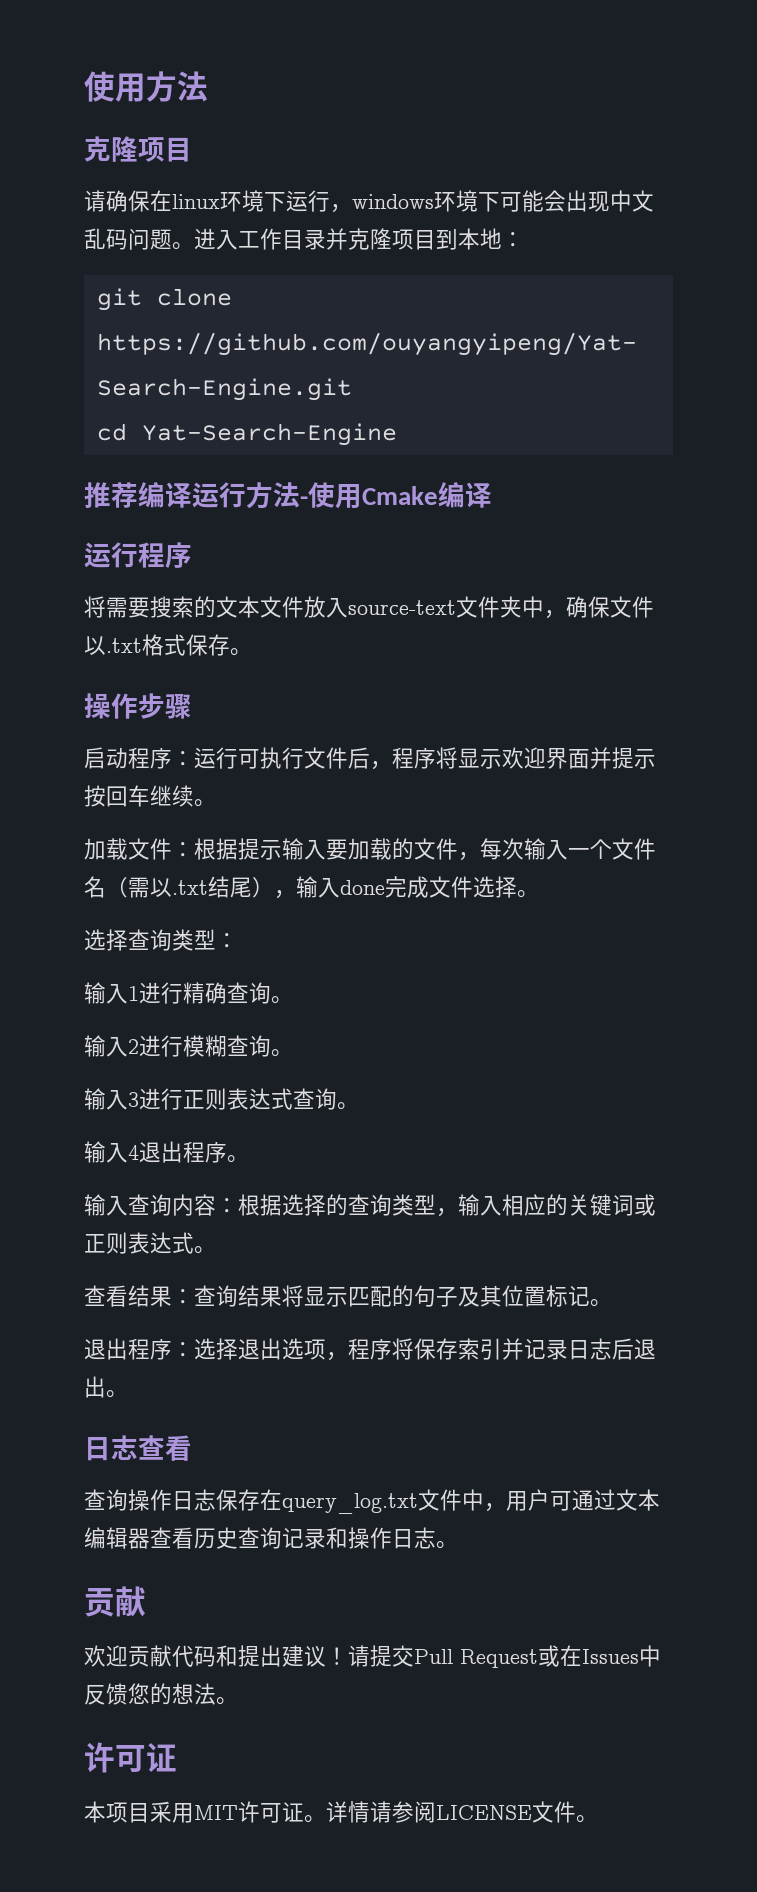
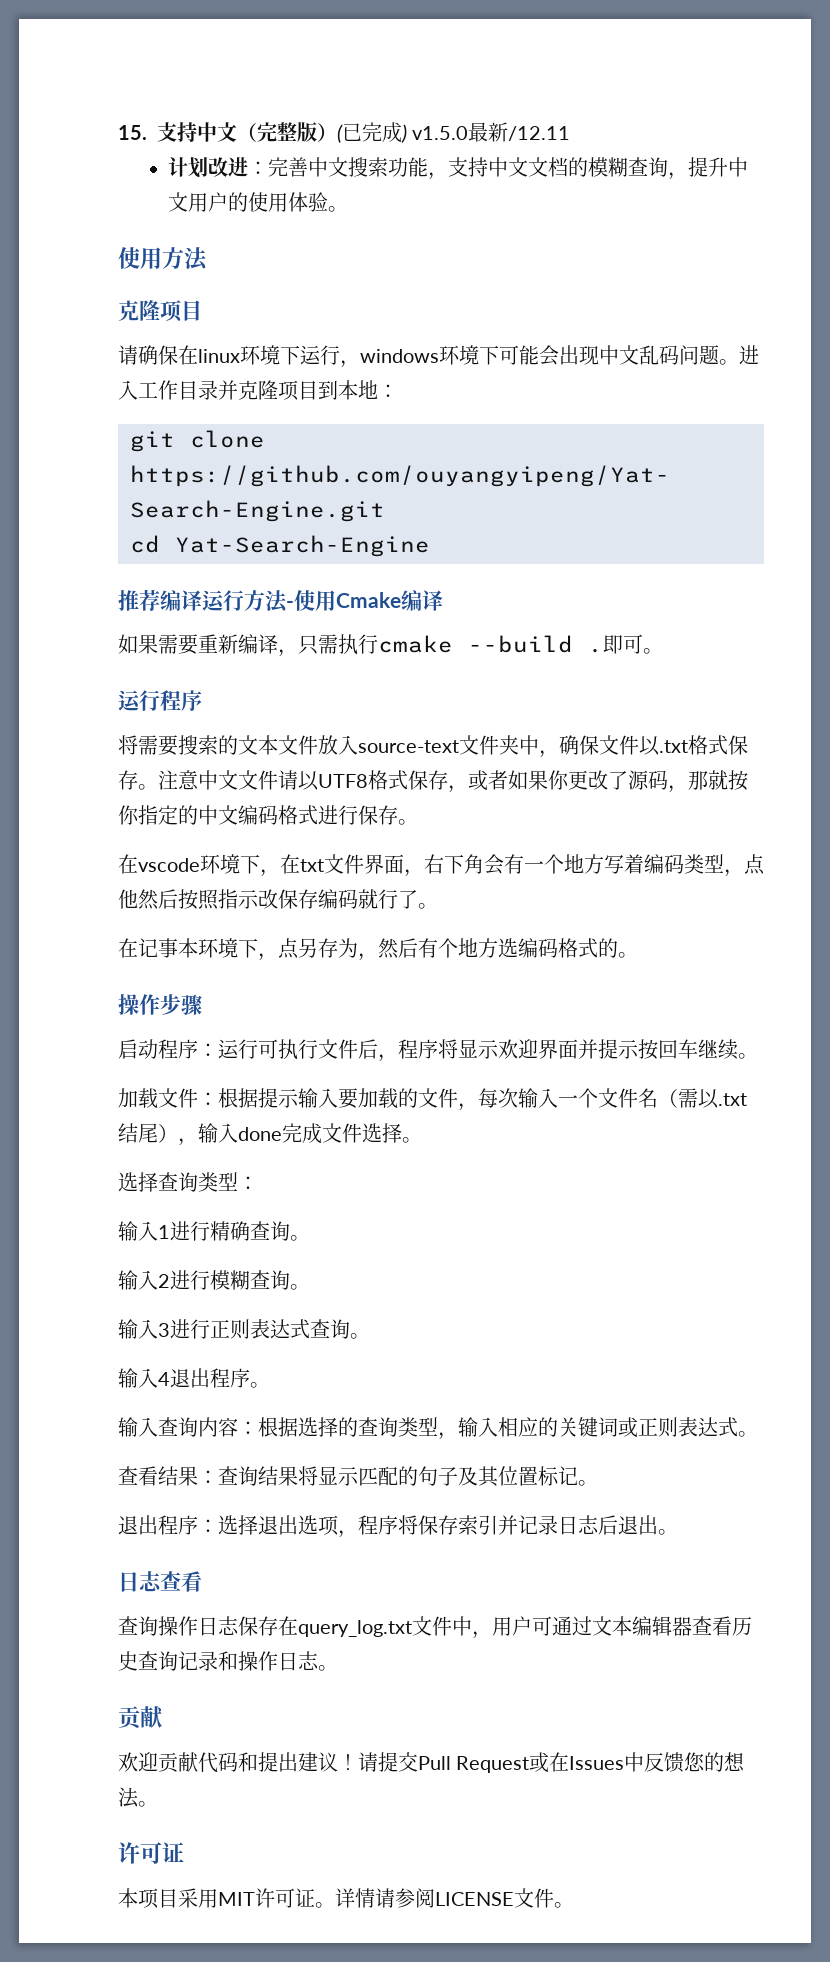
+ 15.支持中文（完整版）(已完成) v1.5.0最新/12.11
+ 计划改进：完善中文搜索功能，支持中文文档的模糊查询，提升中文用户的使用体验。
+ 如果需要重新编译，只需执行cmake --build .即可。
+ 注意中文文件请以UTF8格式保存，或者如果你更改了源码，那就按你指定的中文编码格式进行保存。
+ 在vscode环境下，在txt文件界面，右下角会有一个地方写着编码类型，点他然后按照指示改保存编码就行了。
+ 在记事本环境下，点另存为，然后有个地方选编码格式的。

